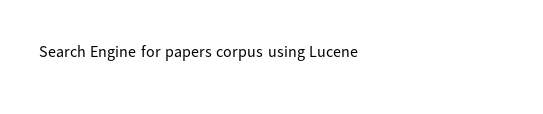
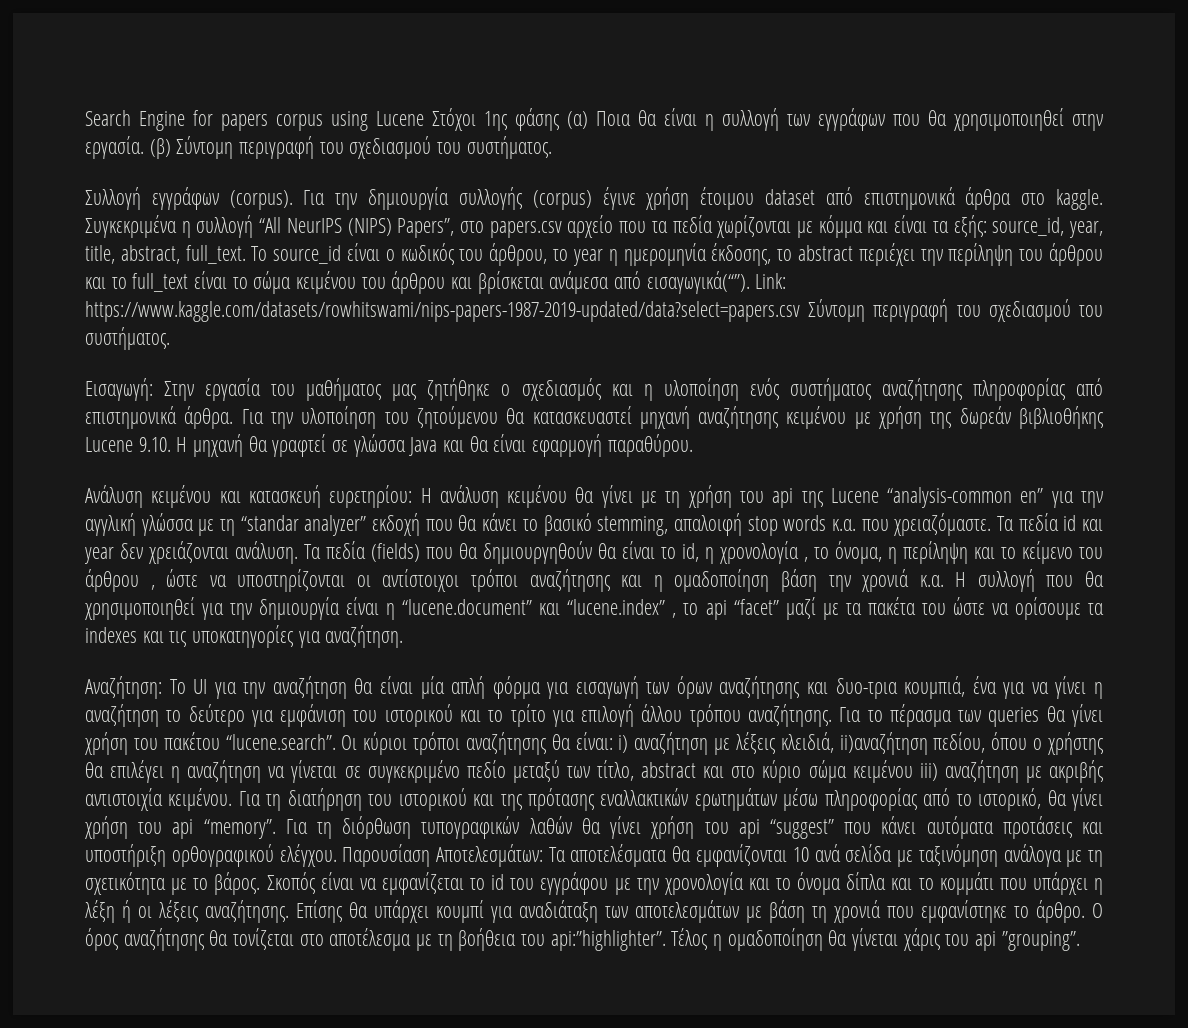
- Search Engine for papers corpus using Lucene
+ Search Engine for papers corpus using Lucene Στόχοι 1ης φάσης (α) Ποια θα είναι η συλλογή των εγγράφων που θα χρησιμοποιηθεί στην εργασία. (β) Σύντομη περιγραφή του σχεδιασμού του συστήματος.
+ Συλλογή εγγράφων (corpus). Για την δημιουργία συλλογής (corpus) έγινε χρήση έτοιμου dataset από επιστημονικά άρθρα στο kaggle. Συγκεκριμένα η συλλογή “All NeurIPS (NIPS) Papers”, στο papers.csv αρχείο που τα πεδία χωρίζονται με κόμμα και είναι τα εξής: source_id, year, title, abstract, full_text. Το source_id είναι ο κωδικός του άρθρου, το year η ημερομηνία έκδοσης, το abstract περιέχει την περίληψη του άρθρου και το full_text είναι το σώμα κειμένου του άρθρου και βρίσκεται ανάμεσα από εισαγωγικά(“”). Link: https://www.kaggle.com/datasets/rowhitswami/nips-papers-1987-2019-updated/data?select=papers.csv Σύντομη περιγραφή του σχεδιασμού του συστήματος.
+ Εισαγωγή: Στην εργασία του μαθήματος μας ζητήθηκε ο σχεδιασμός και η υλοποίηση ενός συστήματος αναζήτησης πληροφορίας από επιστημονικά άρθρα. Για την υλοποίηση του ζητούμενου θα κατασκευαστεί μηχανή αναζήτησης κειμένου με χρήση της δωρεάν βιβλιοθήκης Lucene 9.10. Η μηχανή θα γραφτεί σε γλώσσα Java και θα είναι εφαρμογή παραθύρου.
+ Ανάλυση κειμένου και κατασκευή ευρετηρίου: Η ανάλυση κειμένου θα γίνει με τη χρήση του api της Lucene “analysis-common en” για την αγγλική γλώσσα με τη “standar analyzer” εκδοχή που θα κάνει το βασικό stemming, απαλοιφή stop words κ.α. που χρειαζόμαστε. Τα πεδία id και year δεν χρειάζονται ανάλυση. Τα πεδία (fields) που θα δημιουργηθούν θα είναι το id, η χρονολογία , το όνομα, η περίληψη και το κείμενο του άρθρου , ώστε να υποστηρίζονται οι αντίστοιχοι τρόποι αναζήτησης και η ομαδοποίηση βάση την χρονιά κ.α. Η συλλογή που θα χρησιμοποιηθεί για την δημιουργία είναι η “lucene.document” και “lucene.index” , το api “facet” μαζί με τα πακέτα του ώστε να ορίσουμε τα indexes και τις υποκατηγορίες για αναζήτηση.
+ Αναζήτηση: Το UI για την αναζήτηση θα είναι μία απλή φόρμα για εισαγωγή των όρων αναζήτησης και δυο-τρια κουμπιά, ένα για να γίνει η αναζήτηση το δεύτερο για εμφάνιση του ιστορικού και το τρίτο για επιλογή άλλου τρόπου αναζήτησης. Για το πέρασμα των queries θα γίνει χρήση του πακέτου “lucene.search”. Οι κύριοι τρόποι αναζήτησης θα είναι: i) αναζήτηση με λέξεις κλειδιά, ii)αναζήτηση πεδίου, όπου ο χρήστης θα επιλέγει η αναζήτηση να γίνεται σε συγκεκριμένο πεδίο μεταξύ των τίτλο, abstract και στο κύριο σώμα κειμένου iii) αναζήτηση με ακριβής αντιστοιχία κειμένου. Για τη διατήρηση του ιστορικού και της πρότασης εναλλακτικών ερωτημάτων μέσω πληροφορίας από το ιστορικό, θα γίνει χρήση του api “memory”. Για τη διόρθωση τυπογραφικών λαθών θα γίνει χρήση του api “suggest” που κάνει αυτόματα προτάσεις και υποστήριξη ορθογραφικού ελέγχου. Παρουσίαση Αποτελεσμάτων: Τα αποτελέσματα θα εμφανίζονται 10 ανά σελίδα με ταξινόμηση ανάλογα με τη σχετικότητα με το βάρος. Σκοπός είναι να εμφανίζεται το id του εγγράφου με την χρονολογία και το όνομα δίπλα και το κομμάτι που υπάρχει η λέξη ή οι λέξεις αναζήτησης. Επίσης θα υπάρχει κουμπί για αναδιάταξη των αποτελεσμάτων με βάση τη χρονιά που εμφανίστηκε το άρθρο. Ο όρος αναζήτησης θα τονίζεται στο αποτέλεσμα με τη βοήθεια του api:”highlighter”. Τέλος η ομαδοποίηση θα γίνεται χάρις του api ”grouping”.

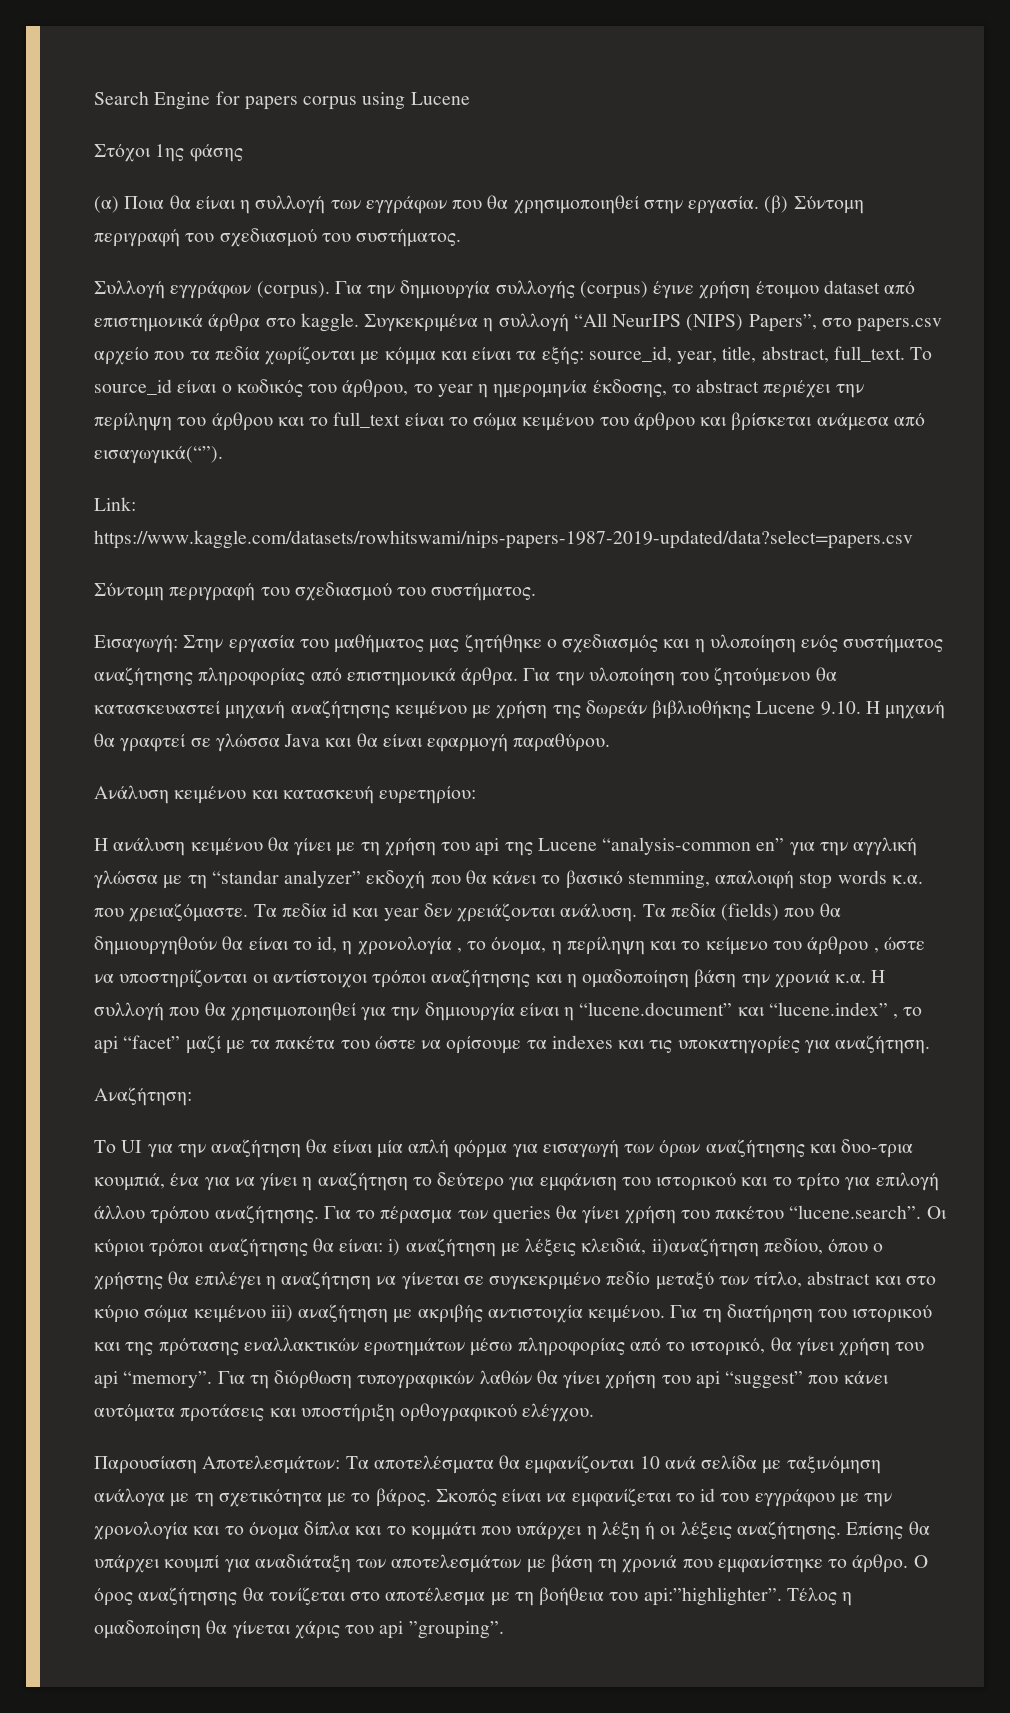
- Search Engine for papers corpus using Lucene Στόχοι 1ης φάσης (α) Ποια θα είναι η συλλογή των εγγράφων που θα χρησιμοποιηθεί στην εργασία.
+ Search Engine for papers corpus using Lucene
+ Στόχοι 1ης φάσης
+ (α) Ποια θα είναι η συλλογή των εγγράφων που θα χρησιμοποιηθεί στην εργασία.
- Το source_id είναι ο κωδικός του άρθρου, το year η ημερομηνία έκδοσης, το abstract περιέχει την περίληψη του άρθρου και το full_text είναι το σώμα κειμένου του άρθρου και βρίσκεται ανάμεσα από εισαγωγικά(“”). Link: https://www.kaggle.com/datasets/rowhitswami/nips-papers-1987-2019-updated/data?select=papers.csv Σύντομη περιγραφή του σχεδιασμού του συστήματος.
+ Το source_id είναι ο κωδικός του άρθρου, το year η ημερομηνία έκδοσης, το abstract περιέχει την περίληψη του άρθρου και το full_text είναι το σώμα κειμένου του άρθρου και βρίσκεται ανάμεσα από εισαγωγικά(“”).
+ Link: https://www.kaggle.com/datasets/rowhitswami/nips-papers-1987-2019-updated/data?select=papers.csv
+ Σύντομη περιγραφή του σχεδιασμού του συστήματος.
- Ανάλυση κειμένου και κατασκευή ευρετηρίου: Η ανάλυση κειμένου θα γίνει με τη χρήση του api της Lucene “analysis-common en” για την αγγλική γλώσσα με τη “standar analyzer” εκδοχή που θα κάνει το βασικό stemming, απαλοιφή stop words κ.α. που χρειαζόμαστε.
+ Ανάλυση κειμένου και κατασκευή ευρετηρίου:
+ Η ανάλυση κειμένου θα γίνει με τη χρήση του api της Lucene “analysis-common en” για την αγγλική γλώσσα με τη “standar analyzer” εκδοχή που θα κάνει το βασικό stemming, απαλοιφή stop words κ.α. που χρειαζόμαστε.
- Αναζήτηση: Το UI για την αναζήτηση θα είναι μία απλή φόρμα για εισαγωγή των όρων αναζήτησης και δυο-τρια κουμπιά, ένα για να γίνει η αναζήτηση το δεύτερο για εμφάνιση του ιστορικού και το τρίτο για επιλογή άλλου τρόπου αναζήτησης.
+ Αναζήτηση:
+ Το UI για την αναζήτηση θα είναι μία απλή φόρμα για εισαγωγή των όρων αναζήτησης και δυο-τρια κουμπιά, ένα για να γίνει η αναζήτηση το δεύτερο για εμφάνιση του ιστορικού και το τρίτο για επιλογή άλλου τρόπου αναζήτησης.
- Για τη διόρθωση τυπογραφικών λαθών θα γίνει χρήση του api “suggest” που κάνει αυτόματα προτάσεις και υποστήριξη ορθογραφικού ελέγχου. Παρουσίαση Αποτελεσμάτων: Τα αποτελέσματα θα εμφανίζονται 10 ανά σελίδα με ταξινόμηση ανάλογα με τη σχετικότητα με το βάρος.
+ Για τη διόρθωση τυπογραφικών λαθών θα γίνει χρήση του api “suggest” που κάνει αυτόματα προτάσεις και υποστήριξη ορθογραφικού ελέγχου.
+ Παρουσίαση Αποτελεσμάτων: Τα αποτελέσματα θα εμφανίζονται 10 ανά σελίδα με ταξινόμηση ανάλογα με τη σχετικότητα με το βάρος.

